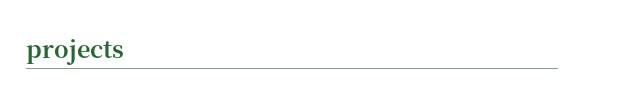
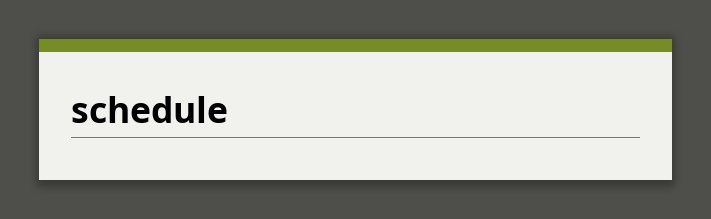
- projects
+ schedule

